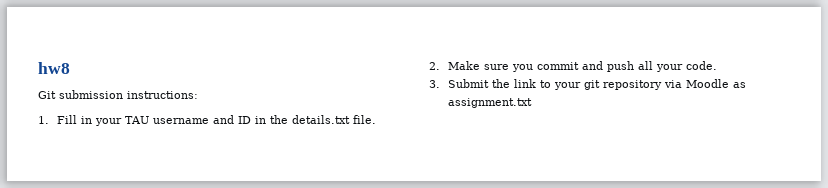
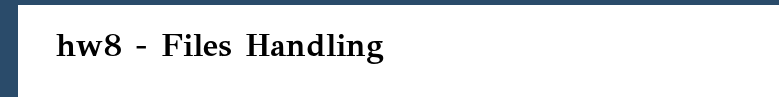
- hw8
- Git submission instructions:
- 1. Fill in your TAU username and ID in the details.txt file.
- 2. Make sure you commit and push all your code.
- 3. Submit the link to your git repository via Moodle as assignment.txt
+ hw8 - Files Handling

